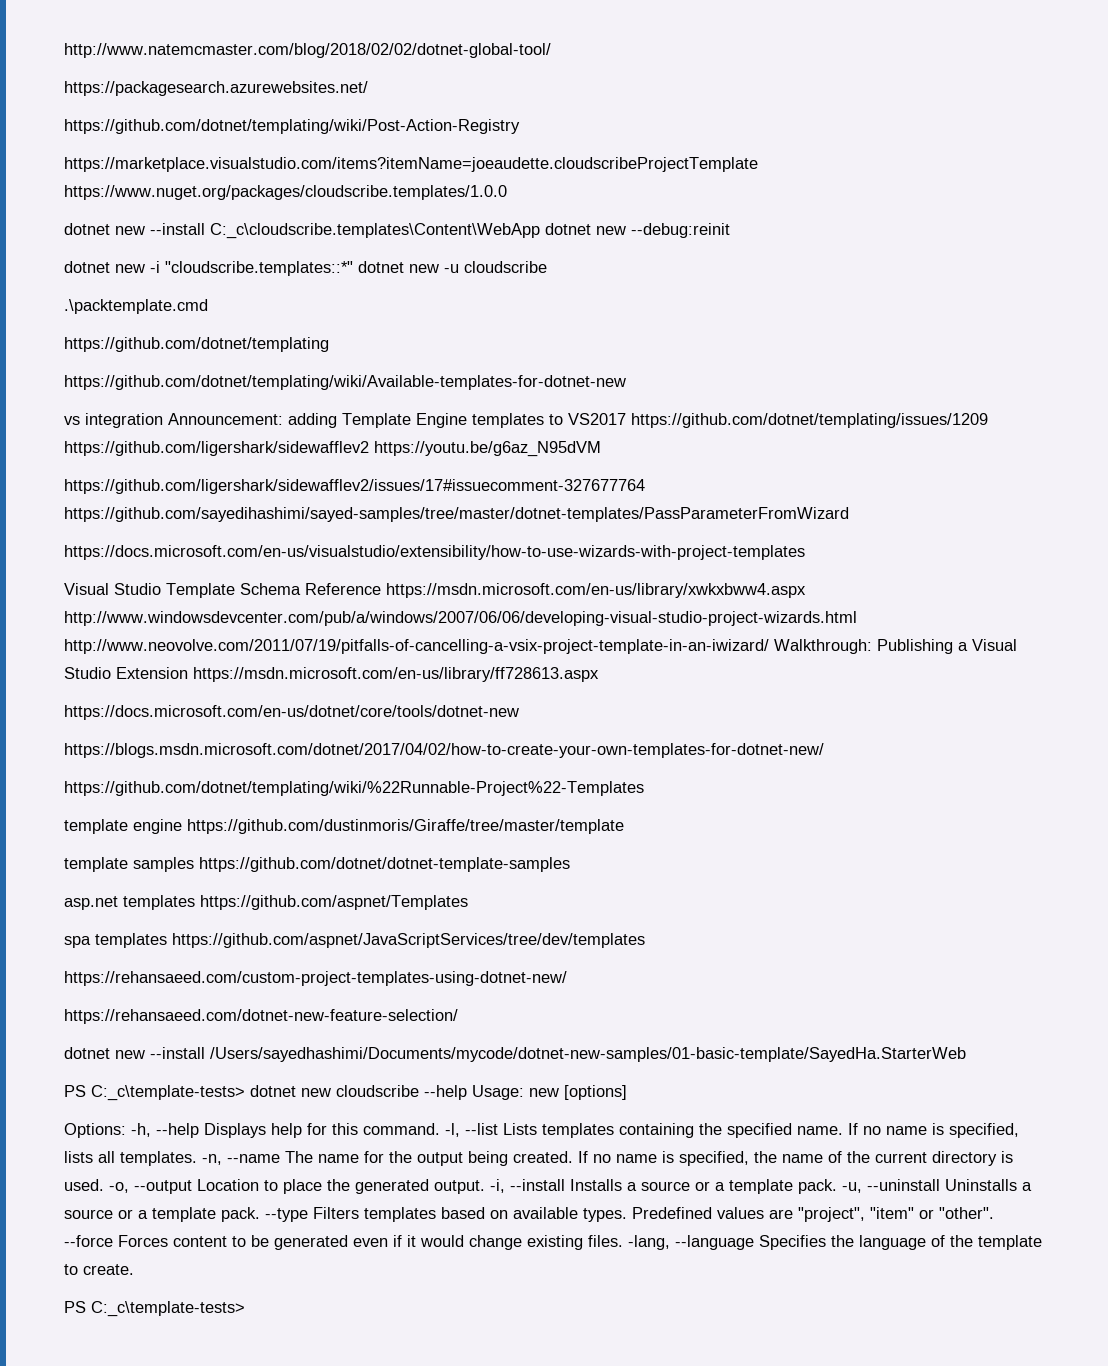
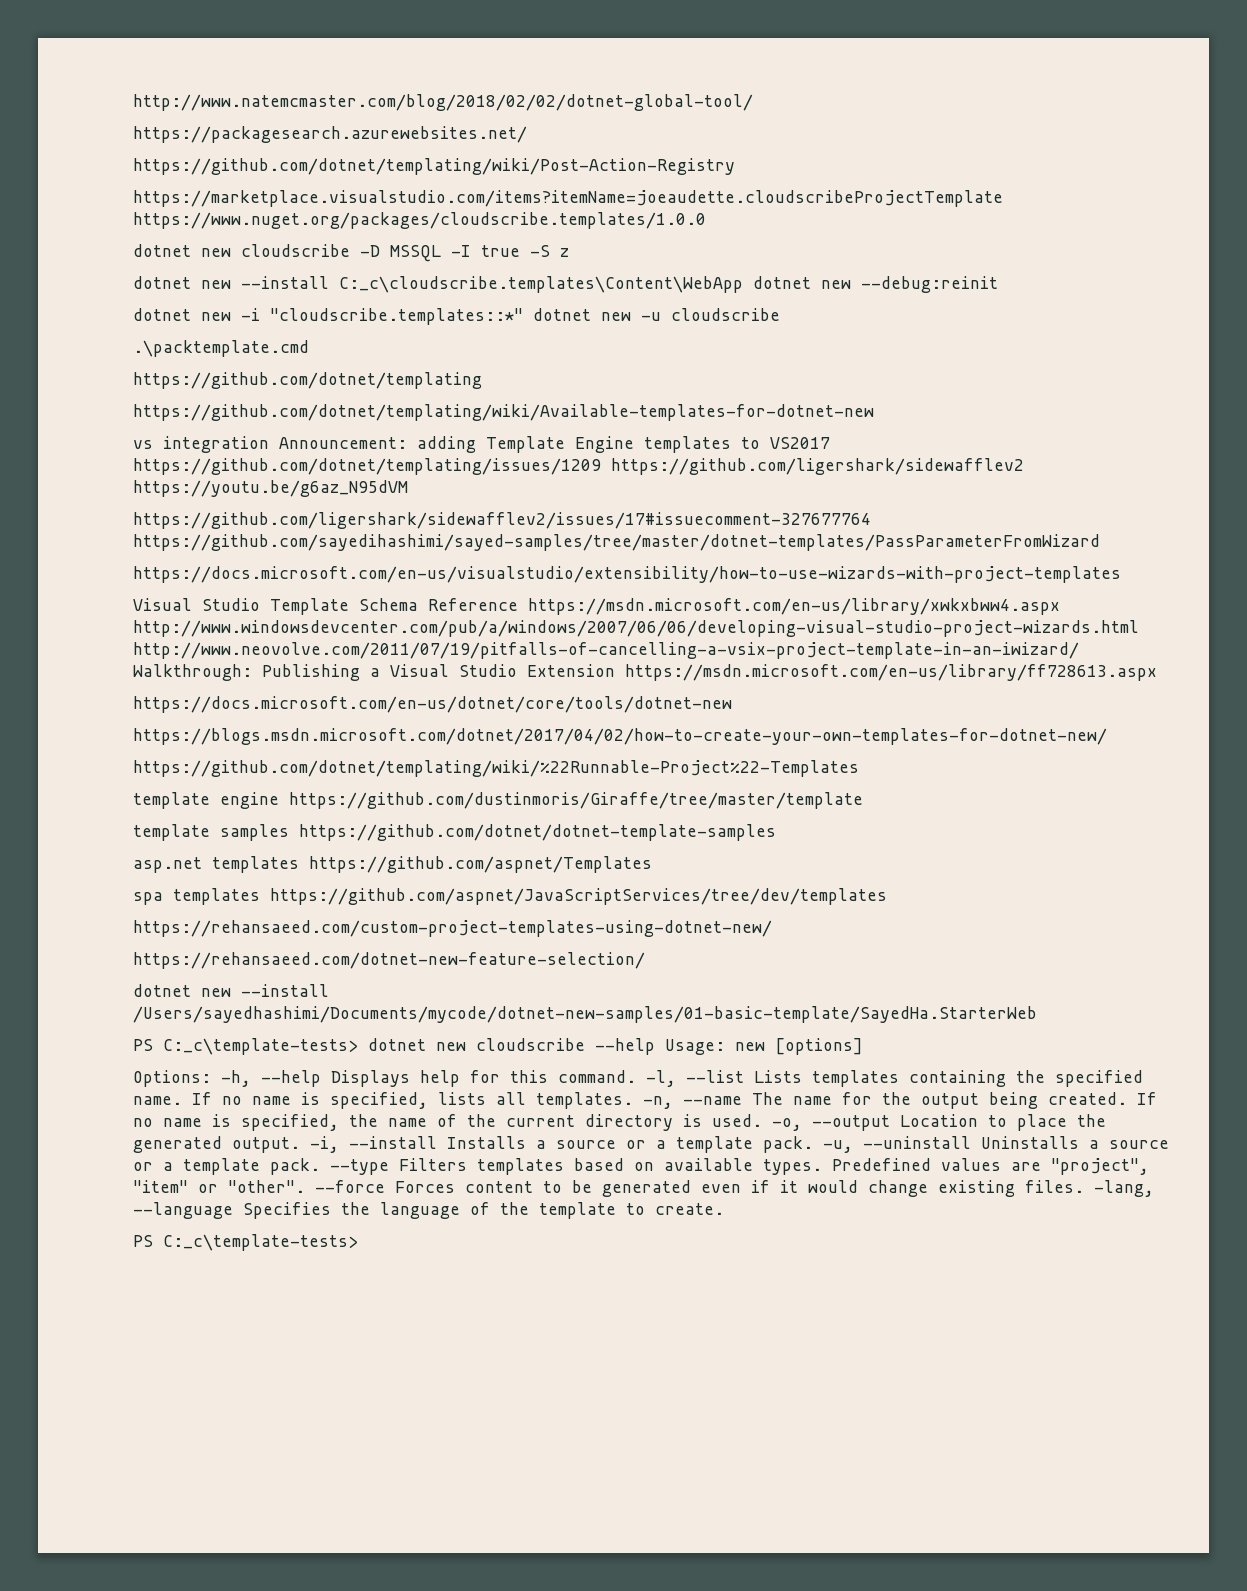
+ dotnet new cloudscribe -D MSSQL -I true -S z

